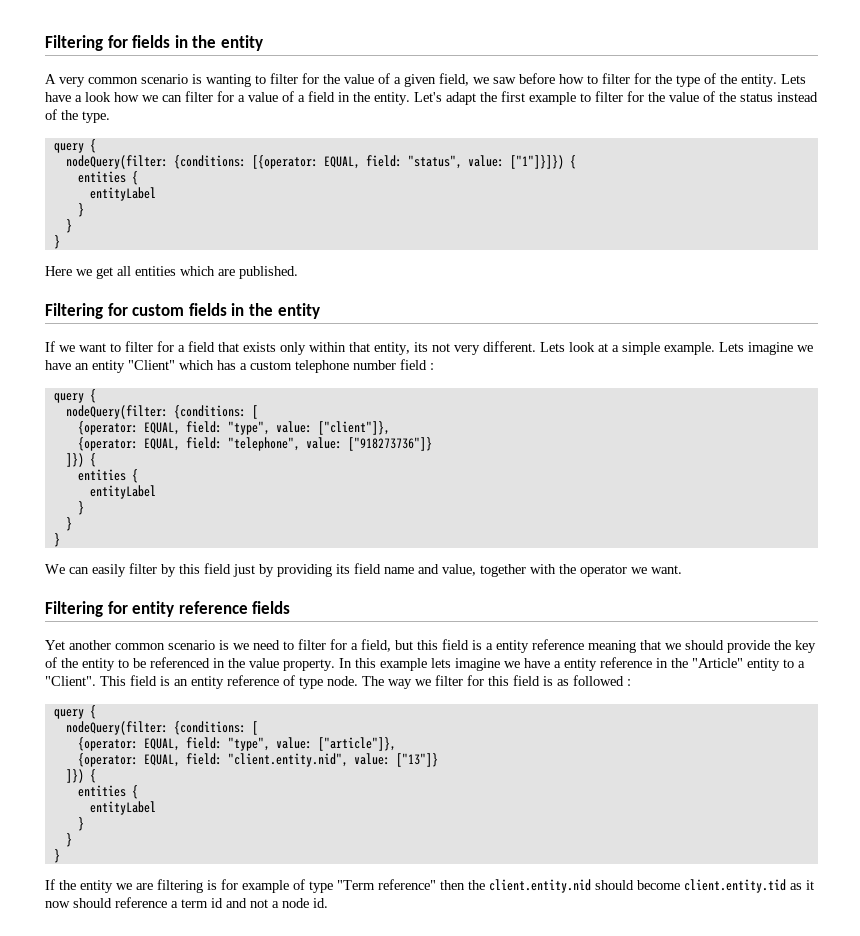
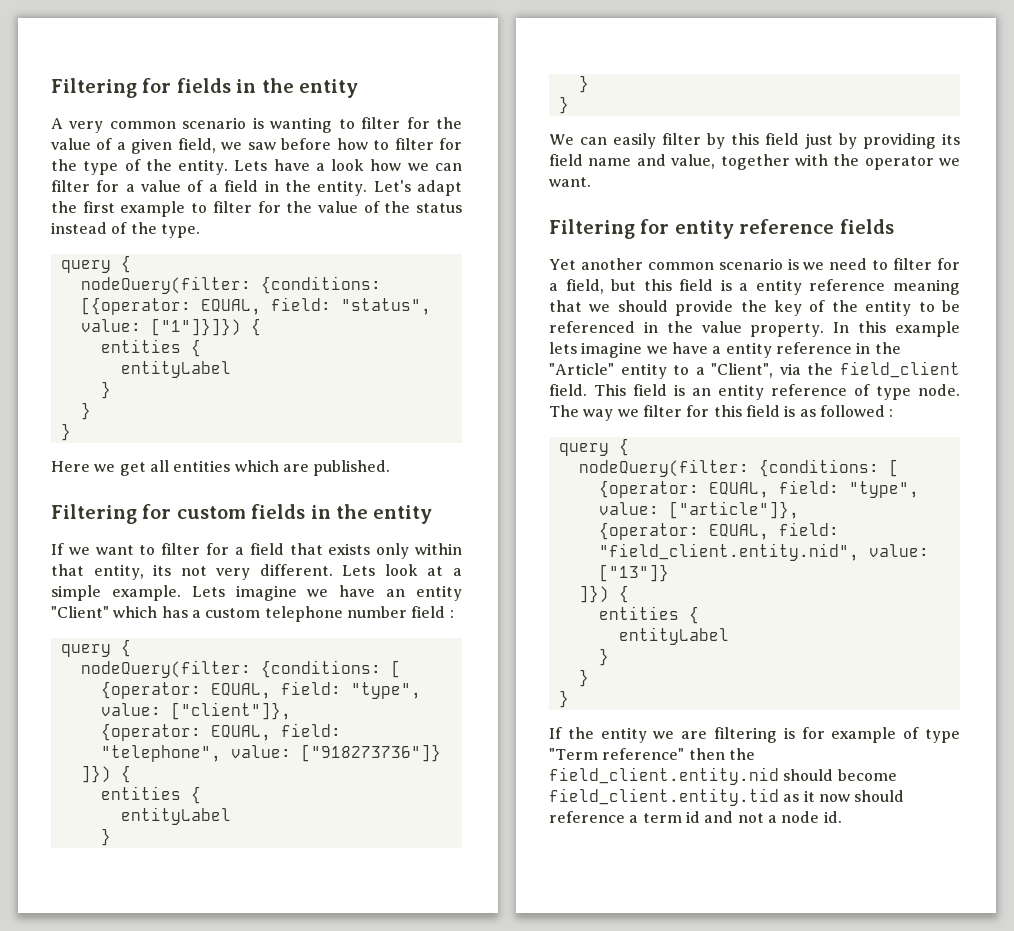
- In this example lets imagine we have a entity reference in the "Article" entity to a "Client".
+ In this example lets imagine we have a entity reference in the "Article" entity to a "Client", via the field_client field.
- {operator: EQUAL, field: "client.entity.nid", value: ["13"]}
+ {operator: EQUAL, field: "field_client.entity.nid", value: ["13"]}
- If the entity we are filtering is for example of type "Term reference" then the client.entity.nid should become client.entity.tid as it now should reference a term id and not a node id.
+ If the entity we are filtering is for example of type "Term reference" then the field_client.entity.nid should become field_client.entity.tid as it now should reference a term id and not a node id.

